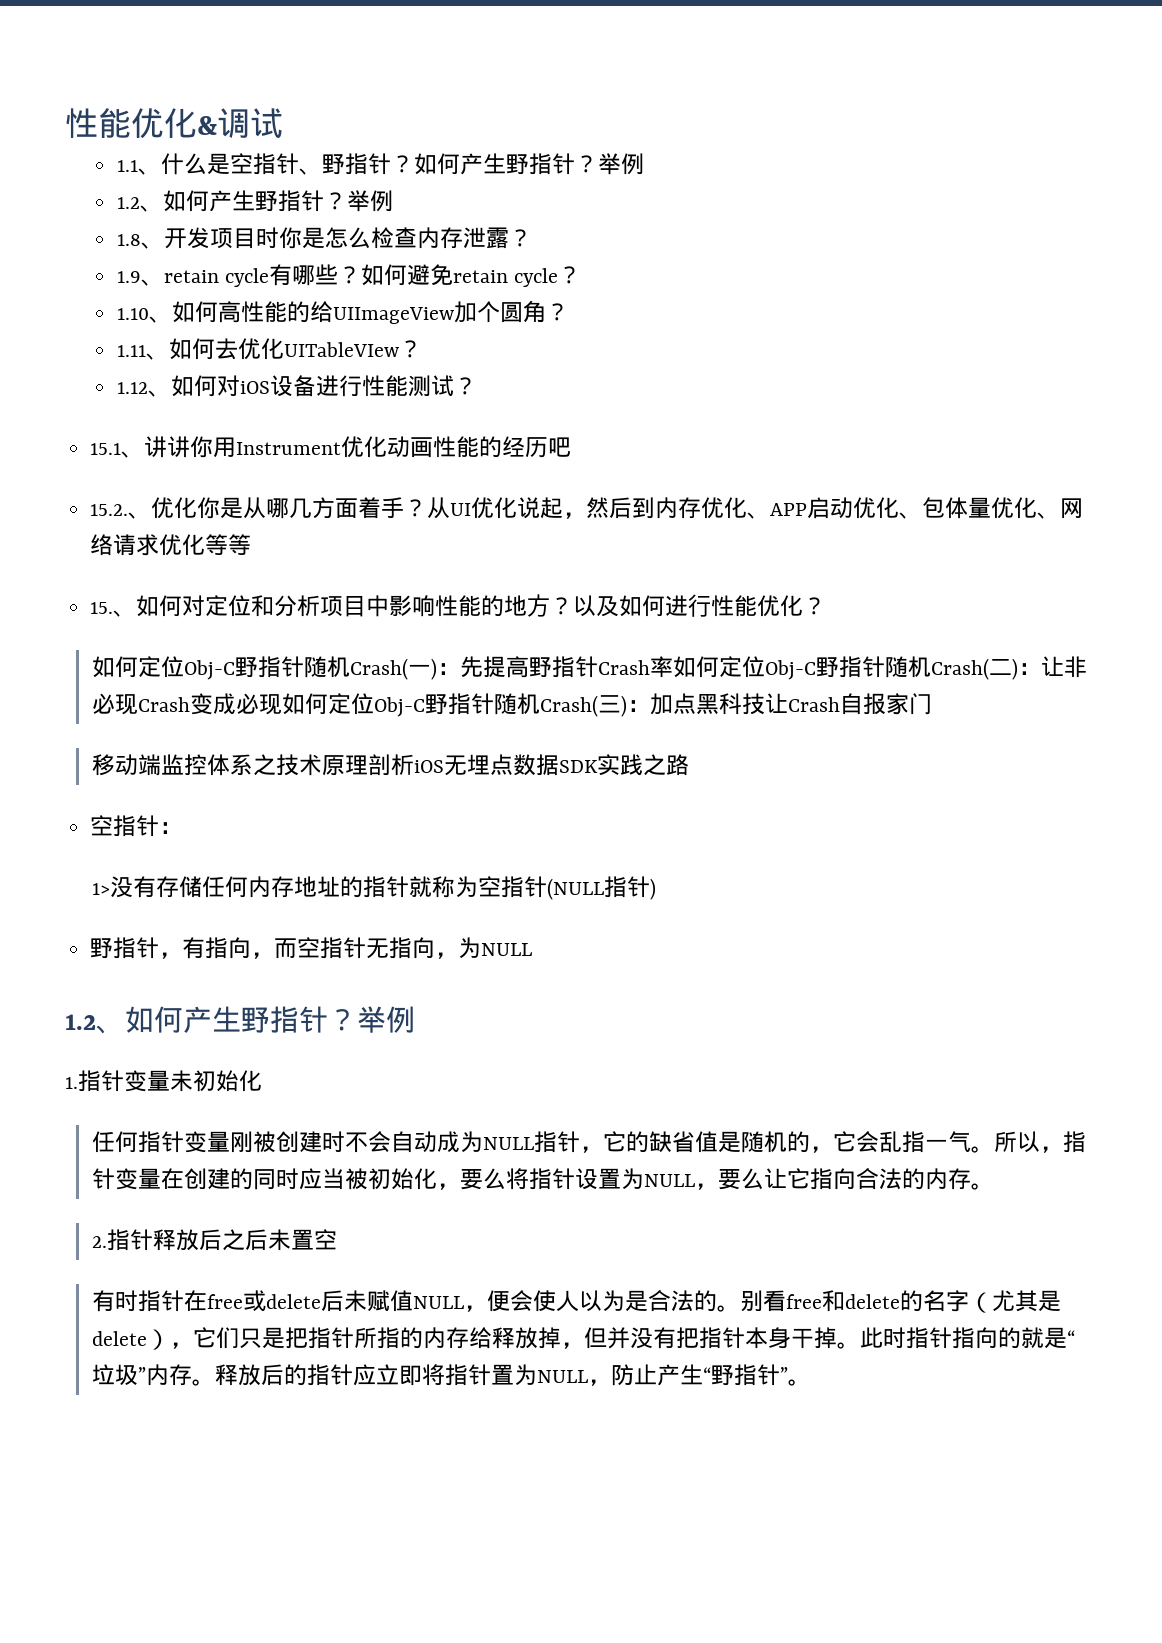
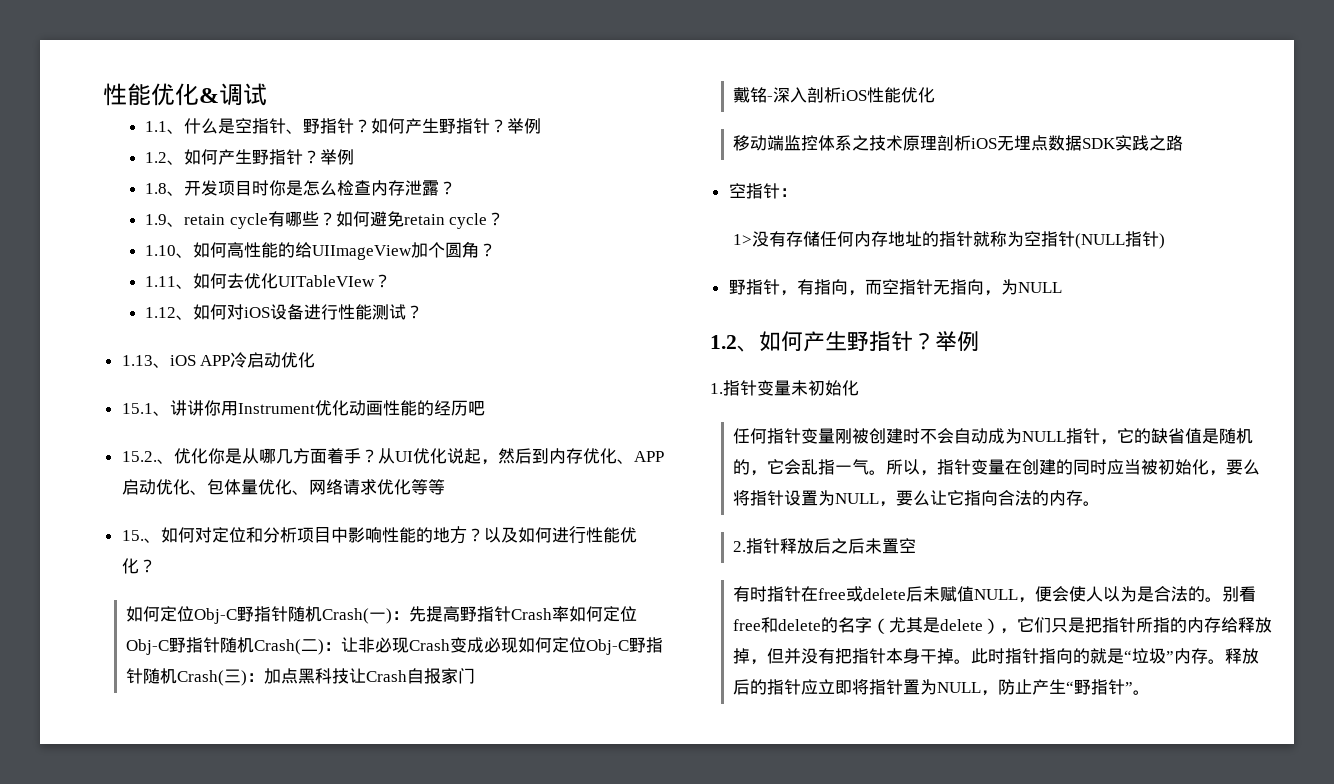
+ 1.13、iOS APP冷启动优化
+ 戴铭-深入剖析iOS性能优化

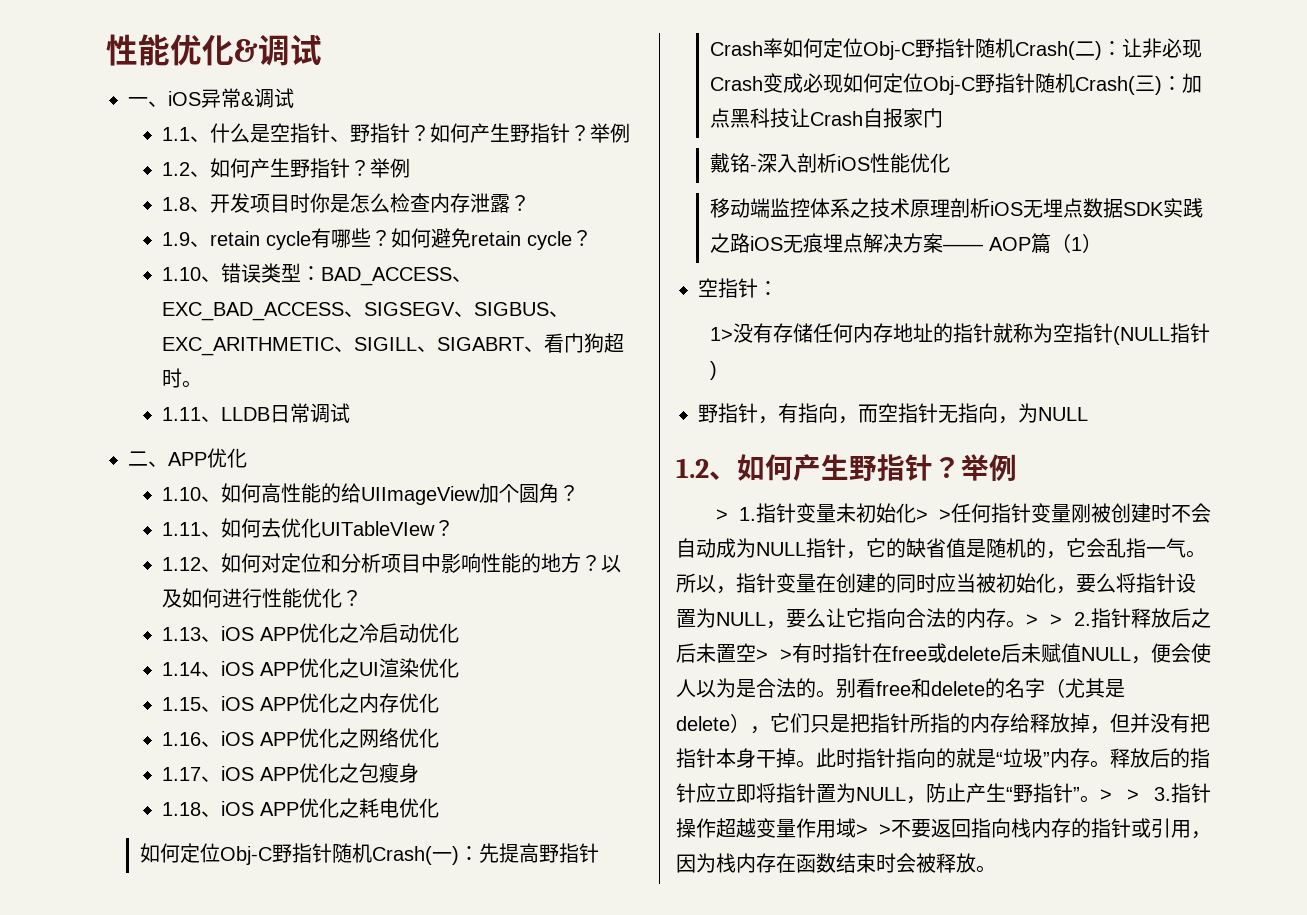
+ 一、iOS异常&调试
+ 1.10、错误类型：BAD_ACCESS、EXC_BAD_ACCESS、SIGSEGV、SIGBUS、EXC_ARITHMETIC、SIGILL、SIGABRT、看门狗超时。
+ 1.11、LLDB日常调试
+ 二、APP优化
- 1.12、如何对iOS设备进行性能测试？
- 1.13、iOS APP冷启动优化
- 15.1、讲讲你用Instrument优化动画性能的经历吧
- 15.2.、优化你是从哪几方面着手？从UI优化说起，然后到内存优化、APP启动优化、包体量优化、网络请求优化等等
- 15.、如何对定位和分析项⽬中影响性能的地⽅？
+ 1.12、如何对定位和分析项⽬中影响性能的地⽅？
+ 1.13、iOS APP优化之冷启动优化
+ 1.14、iOS APP优化之UI渲染优化
+ 1.15、iOS APP优化之内存优化
+ 1.16、iOS APP优化之网络优化
+ 1.17、iOS APP优化之包瘦身
+ 1.18、iOS APP优化之耗电优化
- 移动端监控体系之技术原理剖析iOS无埋点数据SDK实践之路
+ 移动端监控体系之技术原理剖析iOS无埋点数据SDK实践之路iOS无痕埋点解决方案—— AOP篇（1）
- 1.指针变量未初始化
- 任何指针变量刚被创建时不会自动成为NULL指针，它的缺省值是随机的，它会乱指一气。
+ > 1.指针变量未初始化> >任何指针变量刚被创建时不会自动成为NULL指针，它的缺省值是随机的，它会乱指一气。
- 所以，指针变量在创建的同时应当被初始化，要么将指针设置为NULL，要么让它指向合法的内存。
- 2.指针释放后之后未置空
- 有时指针在free或delete后未赋值NULL，便会使人以为是合法的。
+ 所以，指针变量在创建的同时应当被初始化，要么将指针设置为NULL，要么让它指向合法的内存。> > 2.指针释放后之后未置空> >有时指针在free或delete后未赋值NULL，便会使人以为是合法的。
+ > > 3.指针操作超越变量作用域> >不要返回指向栈内存的指针或引用，因为栈内存在函数结束时会被释放。

